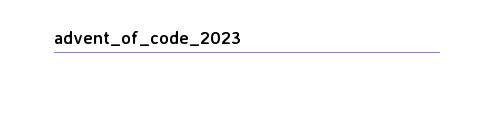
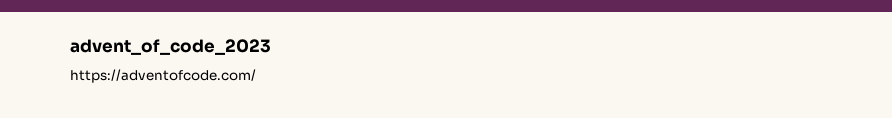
+ https://adventofcode.com/

